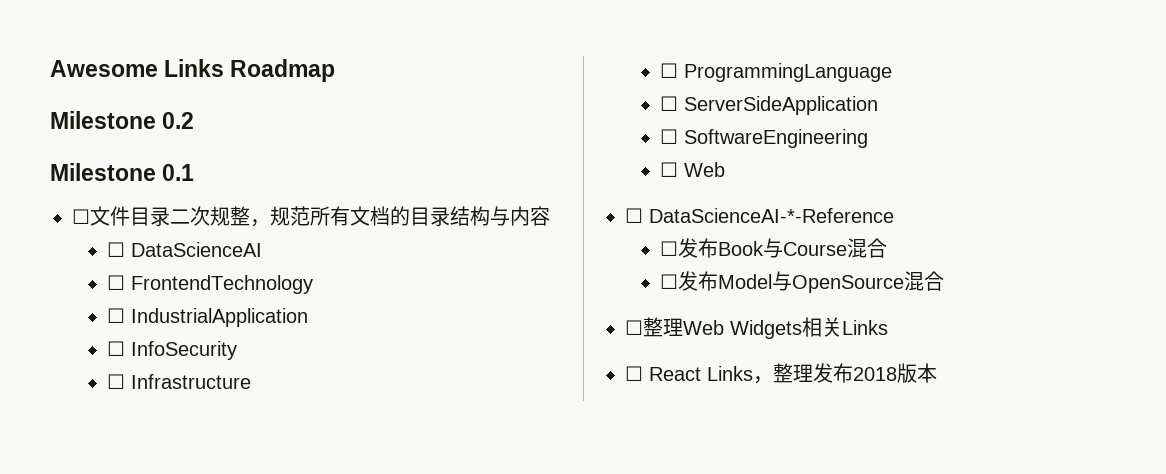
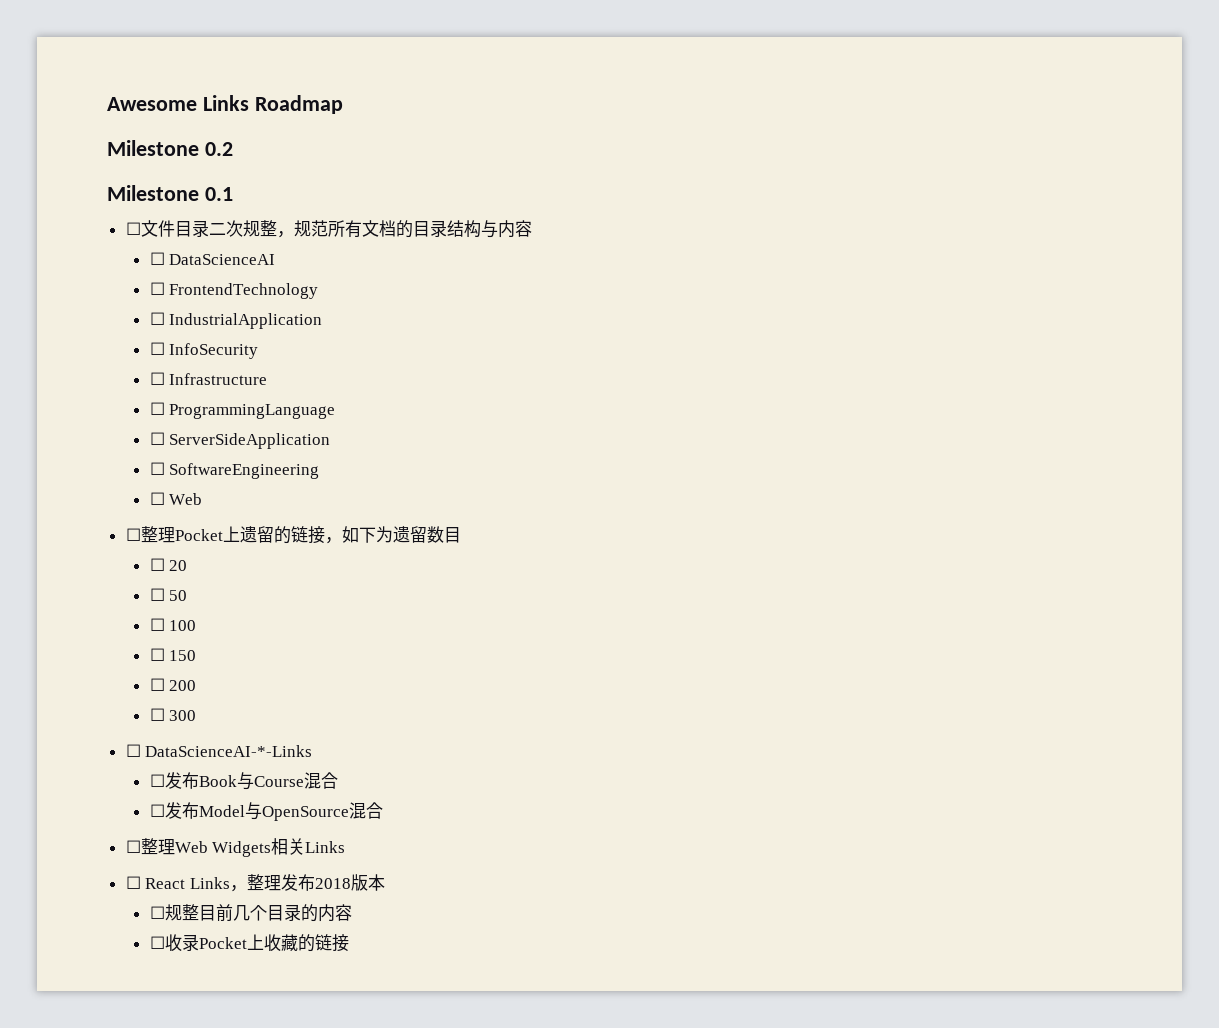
- ☐ DataScienceAI-*-Reference
+ ☐整理Pocket上遗留的链接，如下为遗留数目
+ ☐ 20
+ ☐ 50
+ ☐ 100
+ ☐ 150
+ ☐ 200
+ ☐ 300
+ ☐ DataScienceAI-*-Links
+ ☐规整目前几个目录的内容
+ ☐收录Pocket上收藏的链接

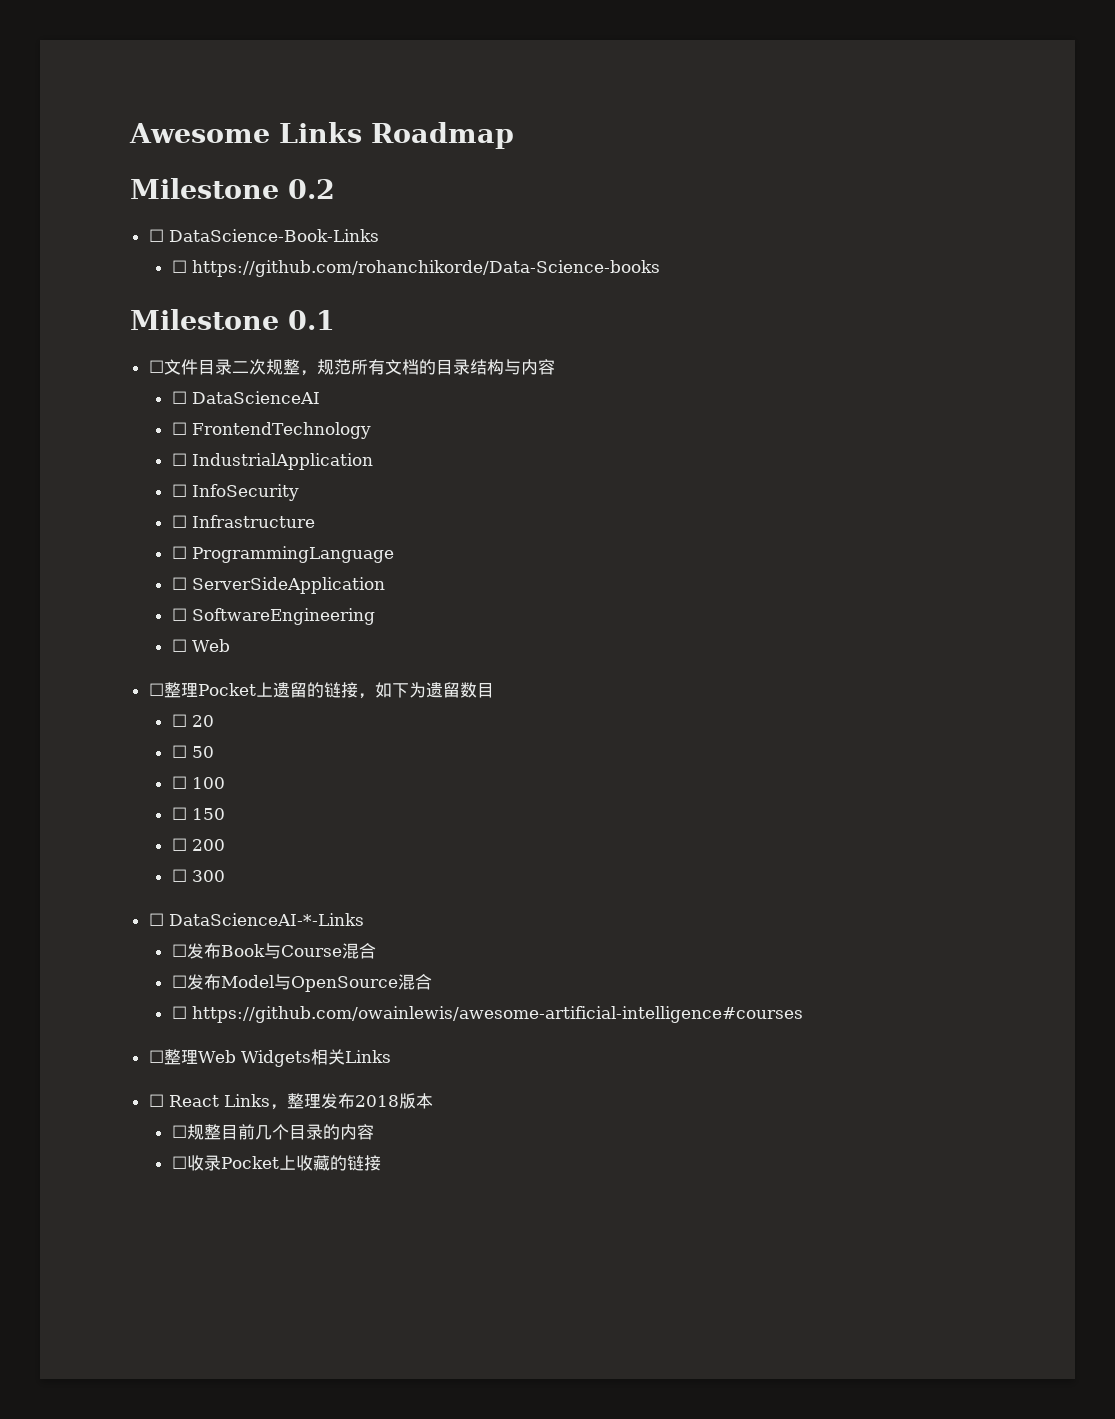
+ ☐ DataScience-Book-Links
+ ☐ https://github.com/rohanchikorde/Data-Science-books
+ ☐ https://github.com/owainlewis/awesome-artificial-intelligence#courses

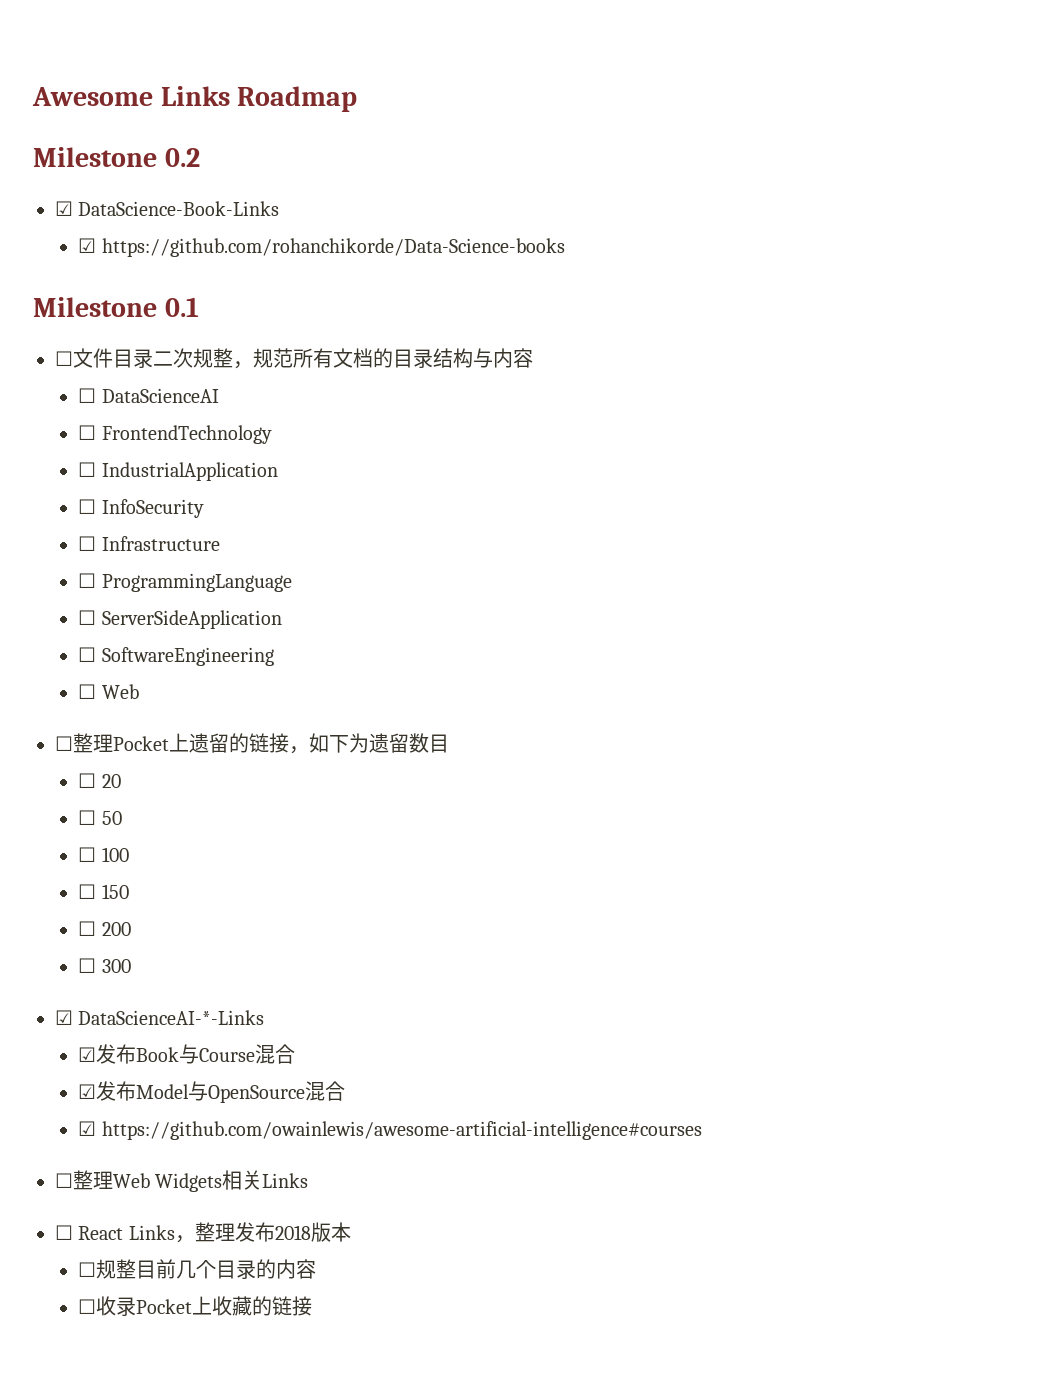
- ☐ DataScience-Book-Links
+ ☑ DataScience-Book-Links
- ☐ https://github.com/rohanchikorde/Data-Science-books
+ ☑ https://github.com/rohanchikorde/Data-Science-books
- ☐ DataScienceAI-*-Links
+ ☑ DataScienceAI-*-Links
- ☐发布Book与Course混合
+ ☑发布Book与Course混合
- ☐发布Model与OpenSource混合
+ ☑发布Model与OpenSource混合
- ☐ https://github.com/owainlewis/awesome-artificial-intelligence#courses
+ ☑ https://github.com/owainlewis/awesome-artificial-intelligence#courses

